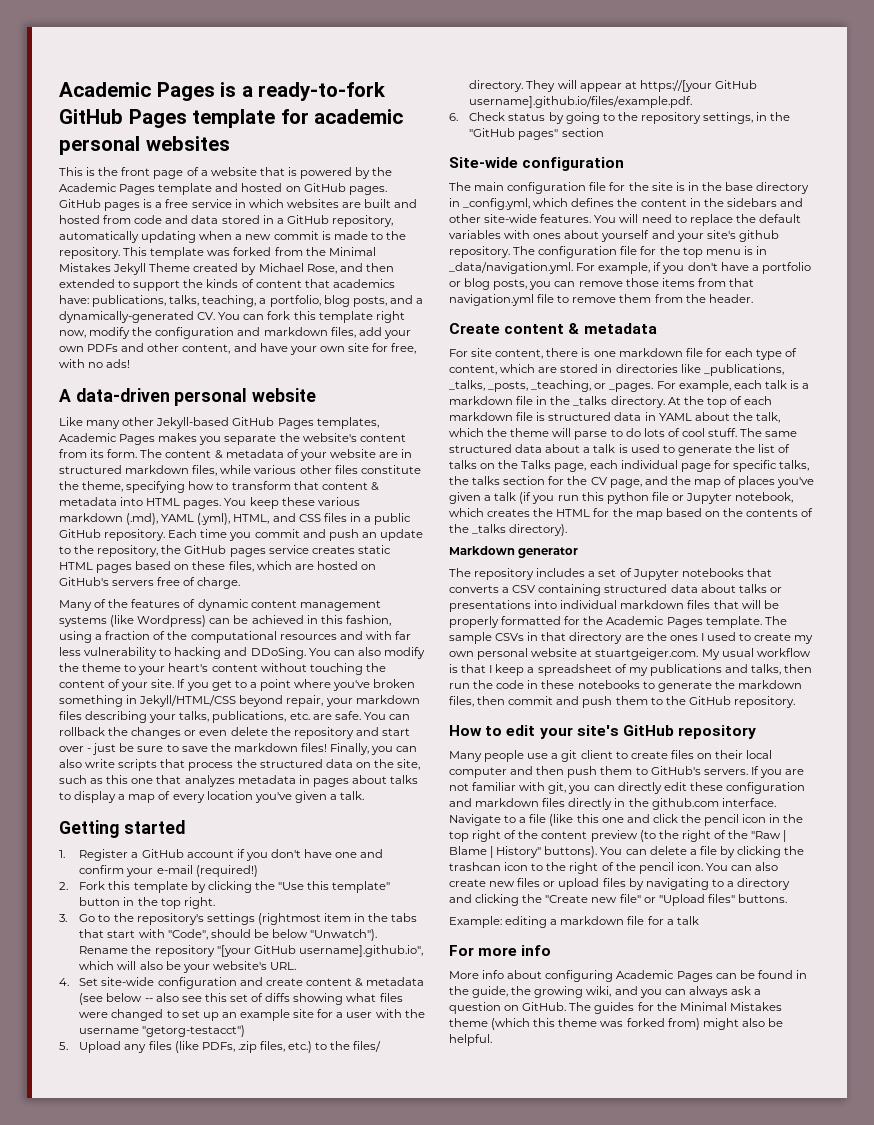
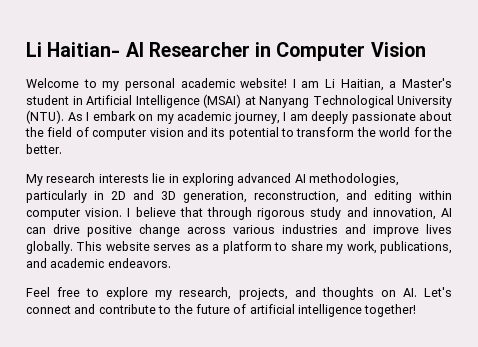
- Academic Pages is a ready-to-fork GitHub Pages template for academic personal websites
- This is the front page of a website that is powered by the Academic Pages template and hosted on GitHub pages. GitHub pages is a free service in which websites are built and hosted from code and data stored in a GitHub repository, automatically updating when a new commit is made to the repository. This template was forked from the Minimal Mistakes Jekyll Theme created by Michael Rose, and then extended to support the kinds of content that academics have: publications, talks, teaching, a portfolio, blog posts, and a dynamically-generated CV. You can fork this template right now, modify the configuration and markdown files, add your own PDFs and other content, and have your own site for free, with no ads!
- A data-driven personal website
- Like many other Jekyll-based GitHub Pages templates, Academic Pages makes you separate the website's content from its form. The content & metadata of your website are in structured markdown files, while various other files constitute the theme, specifying how to transform that content & metadata into HTML pages. You keep these various markdown (.md), YAML (.yml), HTML, and CSS files in a public GitHub repository. Each time you commit and push an update to the repository, the GitHub pages service creates static HTML pages based on these files, which are hosted on GitHub's servers free of charge.
- Many of the features of dynamic content management systems (like Wordpress) can be achieved in this fashion, using a fraction of the computational resources and with far less vulnerability to hacking and DDoSing. You can also modify the theme to your heart's content without touching the content of your site. If you get to a point where you've broken something in Jekyll/HTML/CSS beyond repair, your markdown files describing your talks, publications, etc. are safe. You can rollback the changes or even delete the repository and start over - just be sure to save the markdown files! Finally, you can also write scripts that process the structured data on the site, such as this one that analyzes metadata in pages about talks to display a map of every location you've given a talk.
- Getting started
- 1. Register a GitHub account if you don't have one and confirm your e-mail (required!)
- 2. Fork this template by clicking the "Use this template" button in the top right.
- 3. Go to the repository's settings (rightmost item in the tabs that start with "Code", should be below "Unwatch"). Rename the repository "[your GitHub username].github.io", which will also be your website's URL.
- 4. Set site-wide configuration and create content & metadata (see below -- also see this set of diffs showing what files were changed to set up an example site for a user with the username "getorg-testacct")
- 5. Upload any files (like PDFs, .zip files, etc.) to the files/ directory. They will appear at https://[your GitHub username].github.io/files/example.pdf.
- 6. Check status by going to the repository settings, in the "GitHub pages" section
- Site-wide configuration
- The main configuration file for the site is in the base directory in _config.yml, which defines the content in the sidebars and other site-wide features. You will need to replace the default variables with ones about yourself and your site's github repository. The configuration file for the top menu is in _data/navigation.yml. For example, if you don't have a portfolio or blog posts, you can remove those items from that navigation.yml file to remove them from the header.
- Create content & metadata
- For site content, there is one markdown file for each type of content, which are stored in directories like _publications, _talks, _posts, _teaching, or _pages. For example, each talk is a markdown file in the _talks directory. At the top of each markdown file is structured data in YAML about the talk, which the theme will parse to do lots of cool stuff. The same structured data about a talk is used to generate the list of talks on the Talks page, each individual page for specific talks, the talks section for the CV page, and the map of places you've given a talk (if you run this python file or Jupyter notebook, which creates the HTML for the map based on the contents of the _talks directory).
- Markdown generator
- The repository includes a set of Jupyter notebooks that converts a CSV containing structured data about talks or presentations into individual markdown files that will be properly formatted for the Academic Pages template. The sample CSVs in that directory are the ones I used to create my own personal website at stuartgeiger.com. My usual workflow is that I keep a spreadsheet of my publications and talks, then run the code in these notebooks to generate the markdown files, then commit and push them to the GitHub repository.
- How to edit your site's GitHub repository
- Many people use a git client to create files on their local computer and then push them to GitHub's servers. If you are not familiar with git, you can directly edit these configuration and markdown files directly in the github.com interface. Navigate to a file (like this one and click the pencil icon in the top right of the content preview (to the right of the "Raw | Blame | History" buttons). You can delete a file by clicking the trashcan icon to the right of the pencil icon. You can also create new files or upload files by navigating to a directory and clicking the "Create new file" or "Upload files" buttons.
- Example: editing a markdown file for a talk
- For more info
- More info about configuring Academic Pages can be found in the guide, the growing wiki, and you can always ask a question on GitHub. The guides for the Minimal Mistakes theme (which this theme was forked from) might also be helpful.
+ Li Haitian- AI Researcher in Computer Vision
+ Welcome to my personal academic website! I am Li Haitian, a Master's student in Artificial Intelligence (MSAI) at Nanyang Technological University (NTU). As I embark on my academic journey, I am deeply passionate about the field of computer vision and its potential to transform the world for the better.
+ My research interests lie in exploring advanced AI methodologies, particularly in 2D and 3D generation, reconstruction, and editing within computer vision. I believe that through rigorous study and innovation, AI can drive positive change across various industries and improve lives globally. This website serves as a platform to share my work, publications, and academic endeavors.
+ Feel free to explore my research, projects, and thoughts on AI. Let's connect and contribute to the future of artificial intelligence together!

